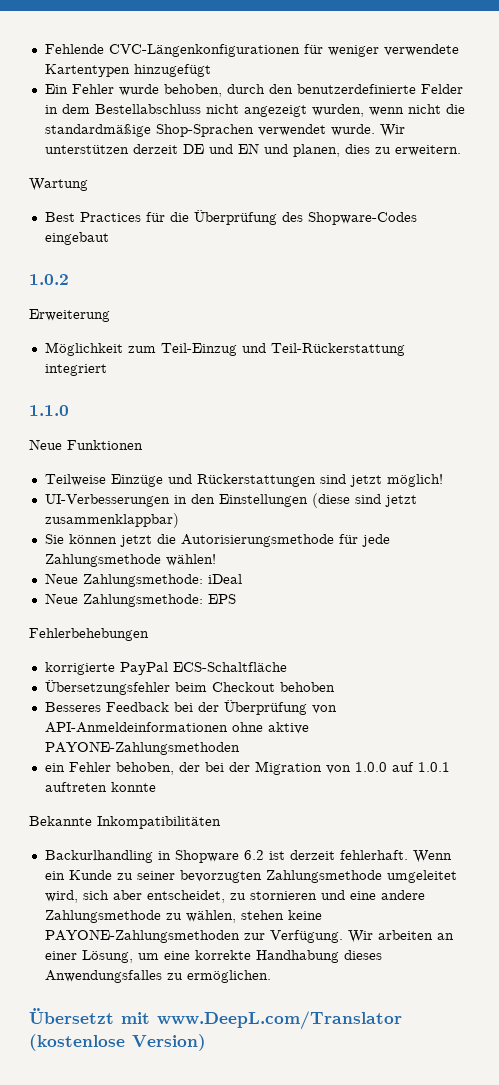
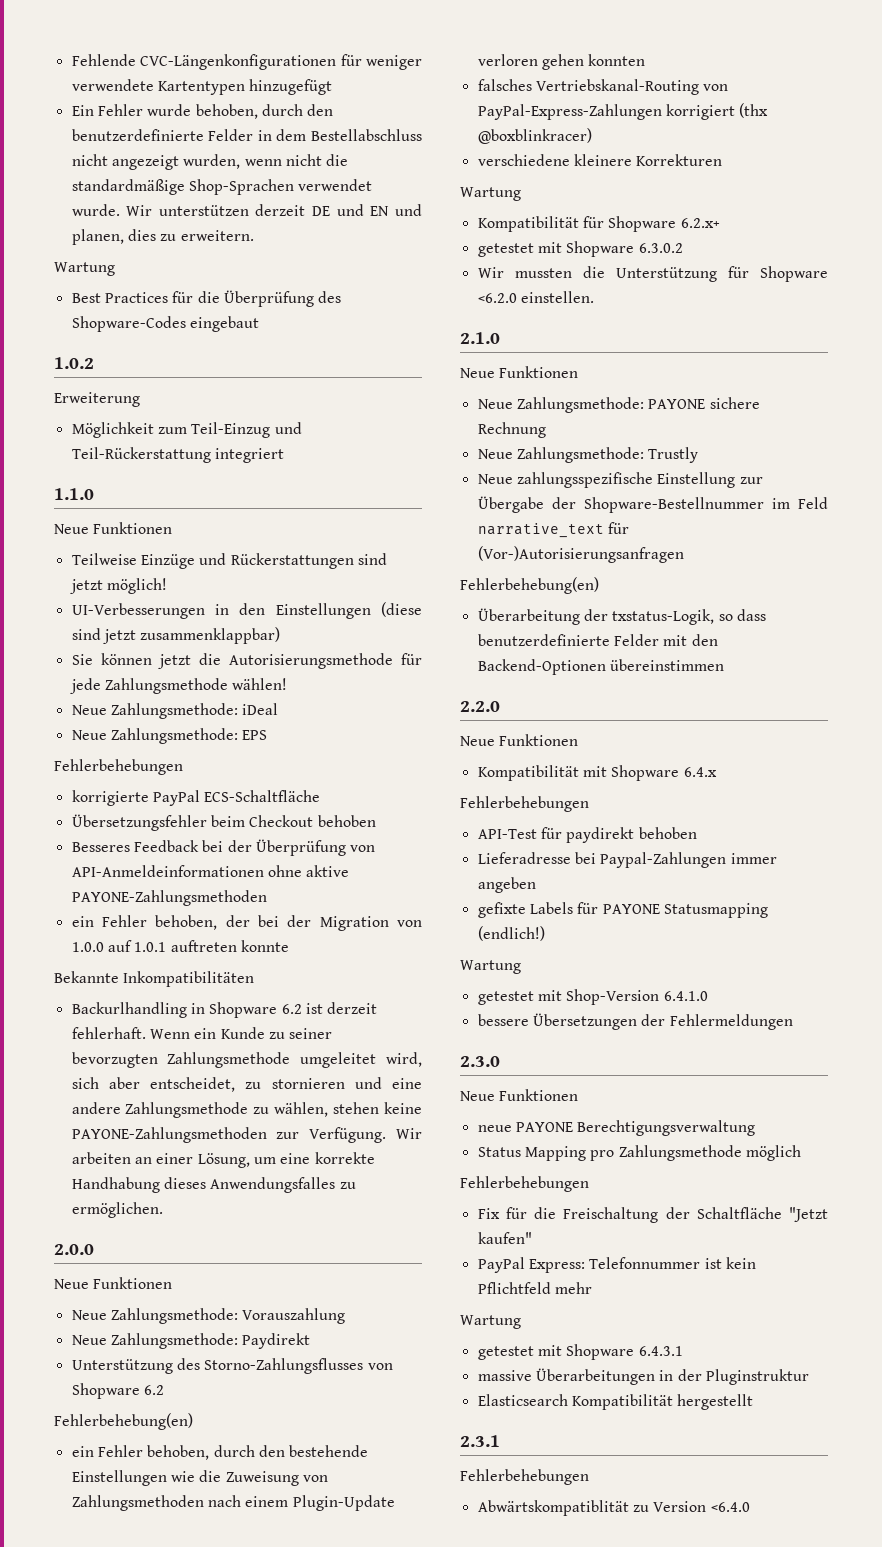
- Übersetzt mit www.DeepL.com/Translator (kostenlose Version)
+ 2.0.0
+ Neue Funktionen
+ Neue Zahlungsmethode: Vorauszahlung
+ Neue Zahlungsmethode: Paydirekt
+ Unterstützung des Storno-Zahlungsflusses von Shopware 6.2
+ Fehlerbehebung(en)
+ ein Fehler behoben, durch den bestehende Einstellungen wie die Zuweisung von Zahlungsmethoden nach einem Plugin-Update verloren gehen konnten
+ falsches Vertriebskanal-Routing von PayPal-Express-Zahlungen korrigiert (thx @boxblinkracer)
+ verschiedene kleinere Korrekturen
+ Wartung
+ Kompatibilität für Shopware 6.2.x+
+ getestet mit Shopware 6.3.0.2
+ Wir mussten die Unterstützung für Shopware <6.2.0 einstellen.
+ 2.1.0
+ Neue Funktionen
+ Neue Zahlungsmethode: PAYONE sichere Rechnung
+ Neue Zahlungsmethode: Trustly
+ Neue zahlungsspezifische Einstellung zur Übergabe der Shopware-Bestellnummer im Feld narrative_text für (Vor-)Autorisierungsanfragen
+ Fehlerbehebung(en)
+ Überarbeitung der txstatus-Logik, so dass benutzerdefinierte Felder mit den Backend-Optionen übereinstimmen
+ 2.2.0
+ Neue Funktionen
+ Kompatibilität mit Shopware 6.4.x
+ Fehlerbehebungen
+ API-Test für paydirekt behoben
+ Lieferadresse bei Paypal-Zahlungen immer angeben
+ gefixte Labels für PAYONE Statusmapping (endlich!)
+ Wartung
+ getestet mit Shop-Version 6.4.1.0
+ bessere Übersetzungen der Fehlermeldungen
+ 2.3.0
+ Neue Funktionen
+ neue PAYONE Berechtigungsverwaltung
+ Status Mapping pro Zahlungsmethode möglich
+ Fehlerbehebungen
+ Fix für die Freischaltung der Schaltfläche "Jetzt kaufen"
+ PayPal Express: Telefonnummer ist kein Pflichtfeld mehr
+ Wartung
+ getestet mit Shopware 6.4.3.1
+ massive Überarbeitungen in der Pluginstruktur
+ Elasticsearch Kompatibilität hergestellt
+ 2.3.1
+ Fehlerbehebungen
+ Abwärtskompatiblität zu Version <6.4.0

